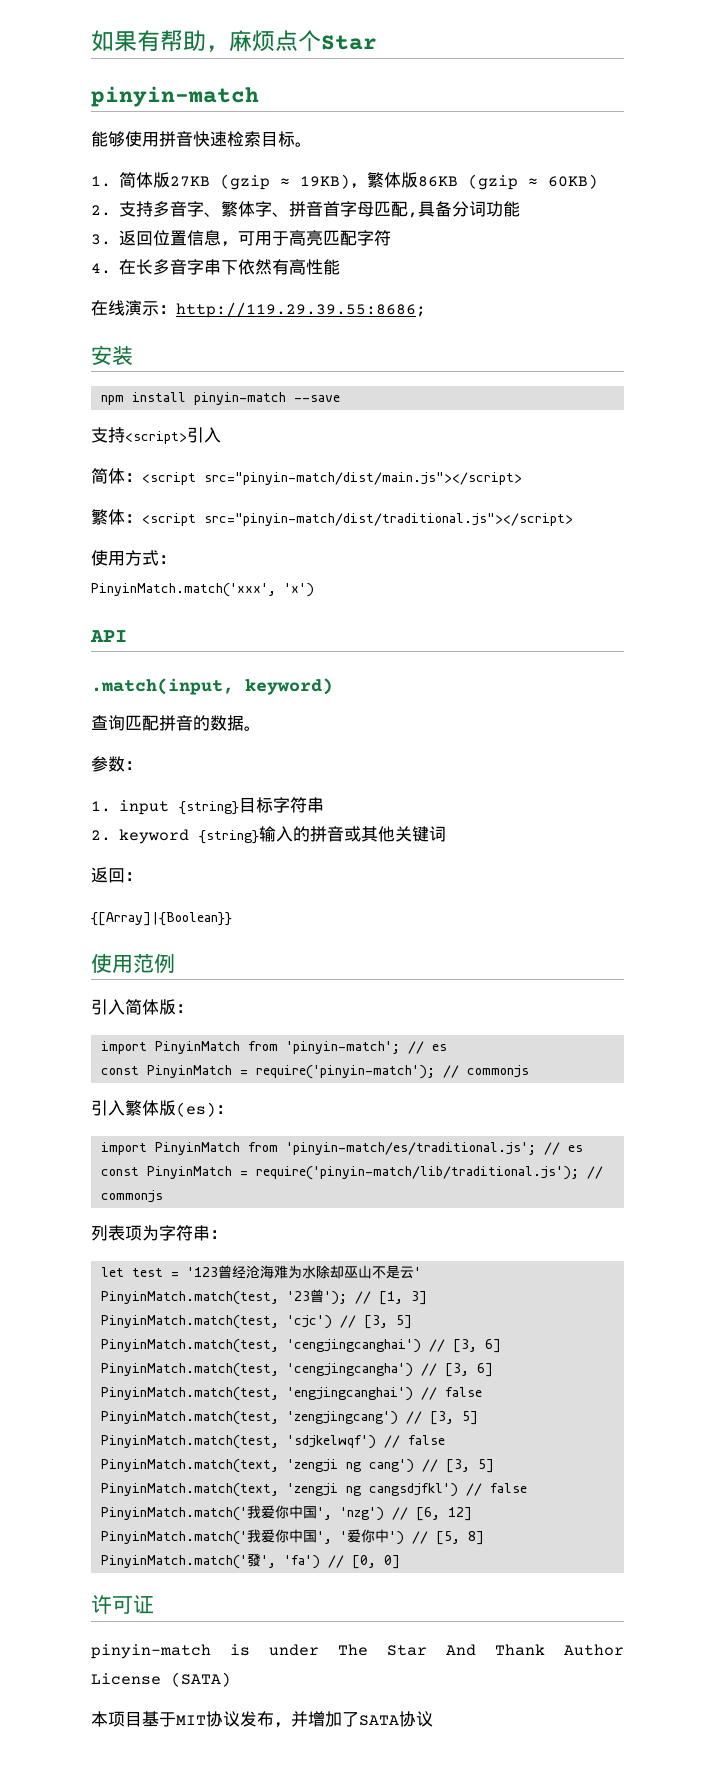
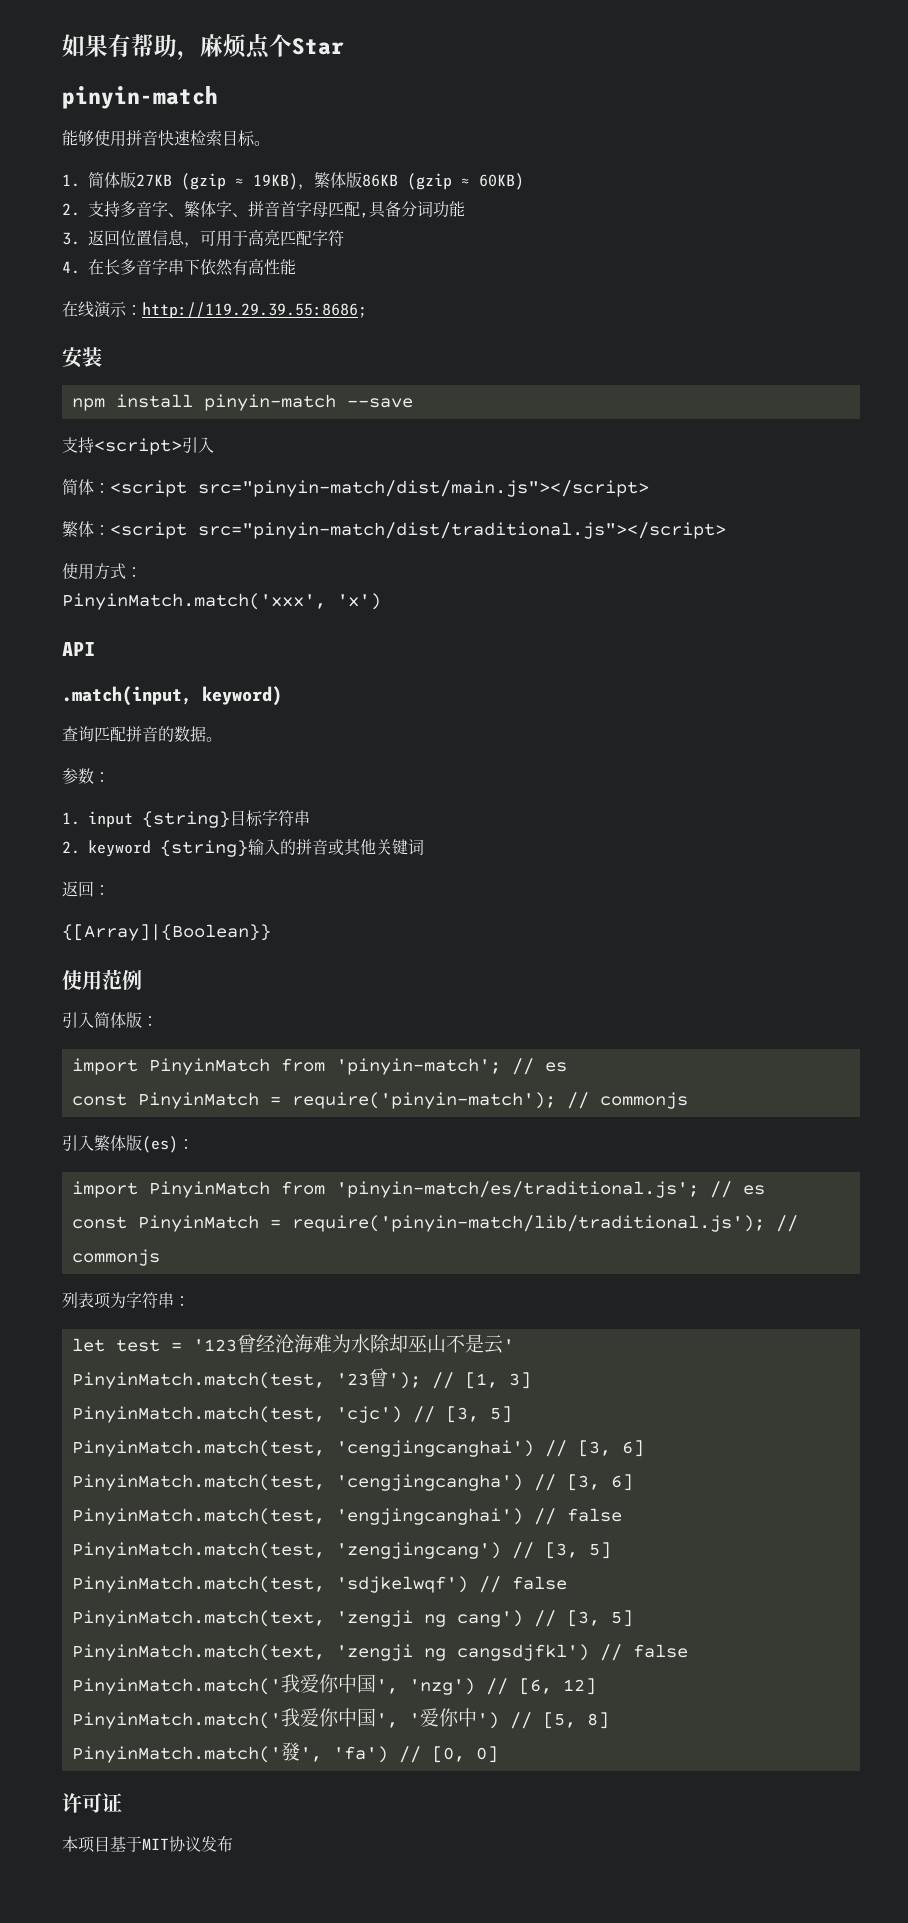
- pinyin-match is under The Star And Thank Author License (SATA)
- 本项目基于MIT协议发布，并增加了SATA协议
+ 本项目基于MIT协议发布

